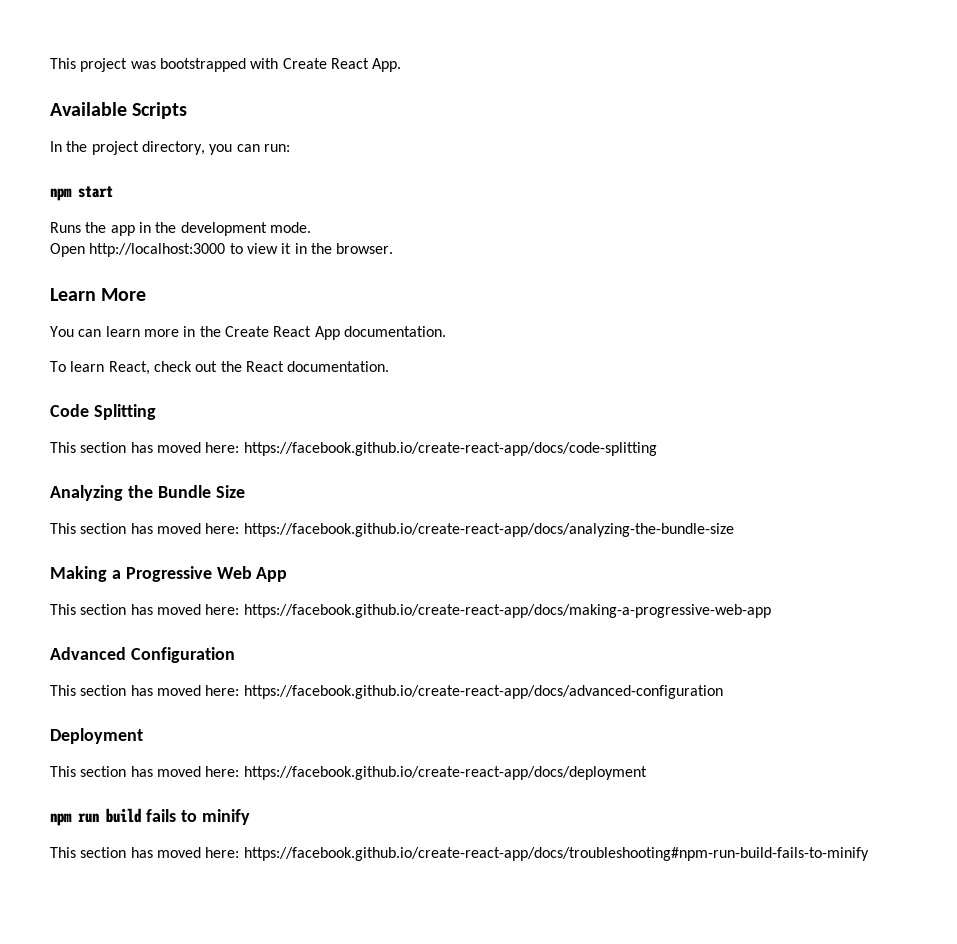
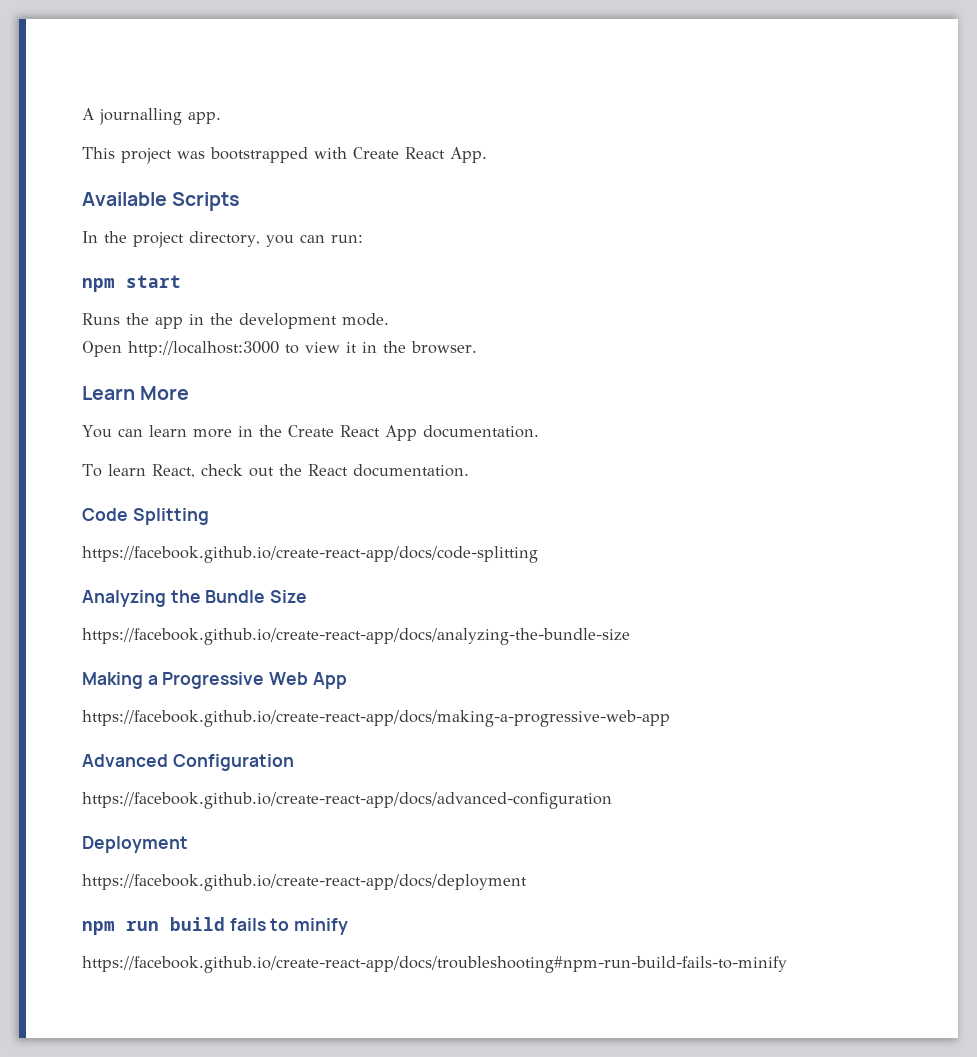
+ A journalling app.
- This section has moved here: https://facebook.github.io/create-react-app/docs/code-splitting
+ https://facebook.github.io/create-react-app/docs/code-splitting
- This section has moved here: https://facebook.github.io/create-react-app/docs/analyzing-the-bundle-size
+ https://facebook.github.io/create-react-app/docs/analyzing-the-bundle-size
- This section has moved here: https://facebook.github.io/create-react-app/docs/making-a-progressive-web-app
+ https://facebook.github.io/create-react-app/docs/making-a-progressive-web-app
  Advanced Configuration
- This section has moved here: https://facebook.github.io/create-react-app/docs/advanced-configuration
+ https://facebook.github.io/create-react-app/docs/advanced-configuration
  Deployment
- This section has moved here: https://facebook.github.io/create-react-app/docs/deployment
+ https://facebook.github.io/create-react-app/docs/deployment
- This section has moved here: https://facebook.github.io/create-react-app/docs/troubleshooting#npm-run-build-fails-to-minify
+ https://facebook.github.io/create-react-app/docs/troubleshooting#npm-run-build-fails-to-minify

